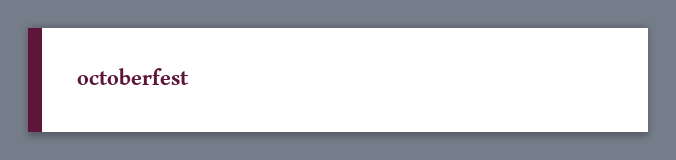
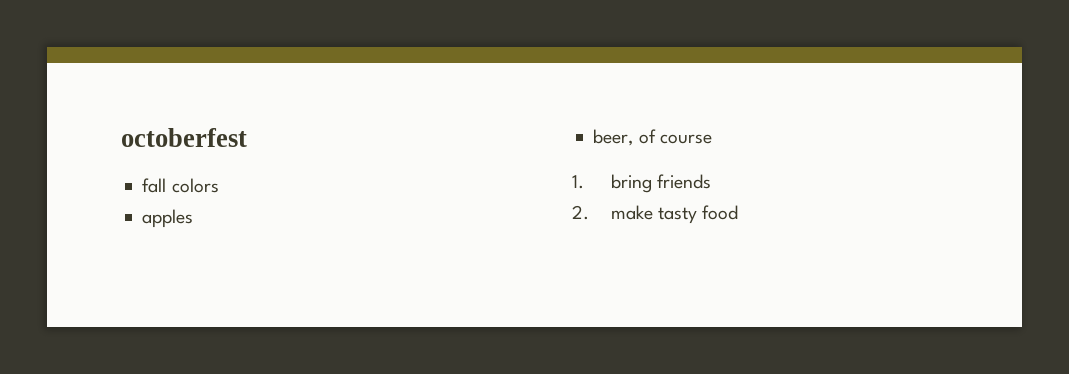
+ fall colors
+ apples
+ beer, of course
+ 1. bring friends
+ 2. make tasty food

